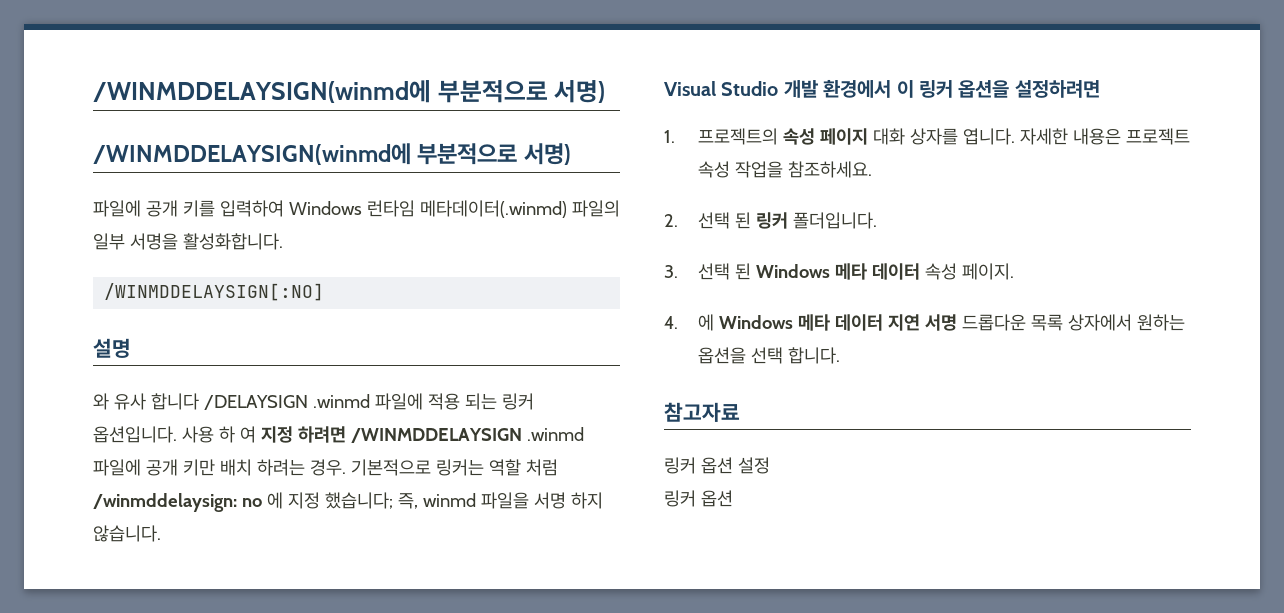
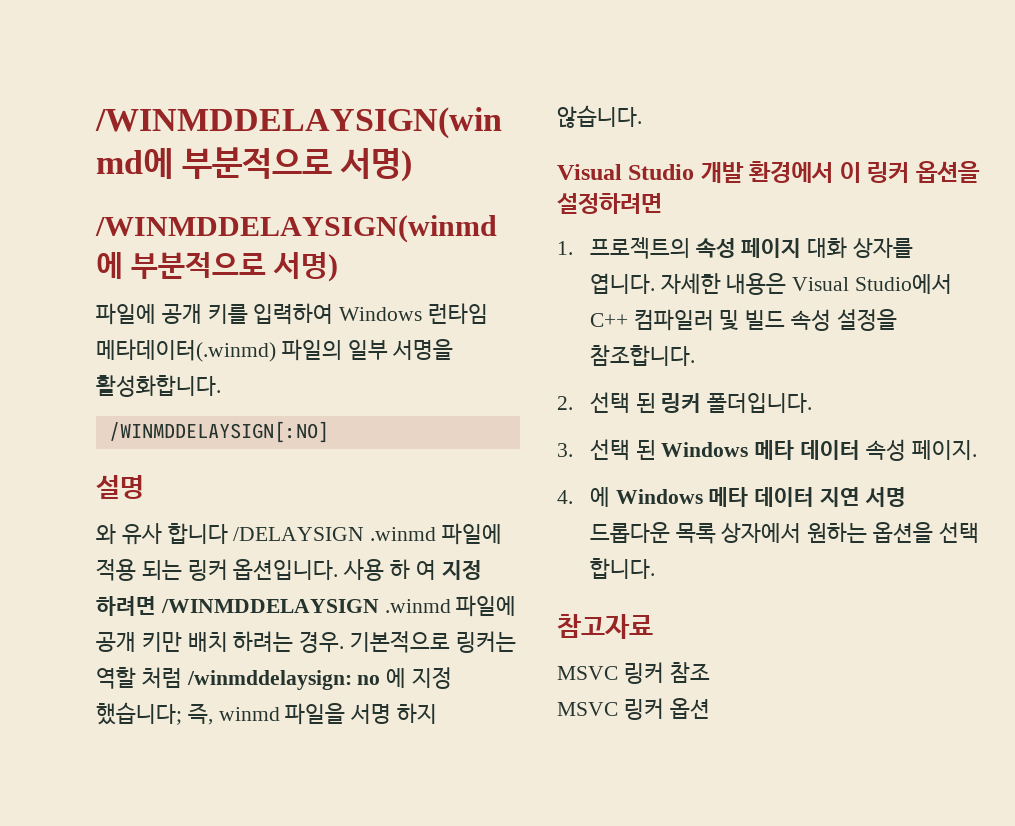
- 자세한 내용은 프로젝트 속성 작업을 참조하세요.
+ 자세한 내용은 Visual Studio에서 C++ 컴파일러 및 빌드 속성 설정을 참조합니다.
- 링커 옵션 설정
- 링커 옵션
+ MSVC 링커 참조
+ MSVC 링커 옵션

